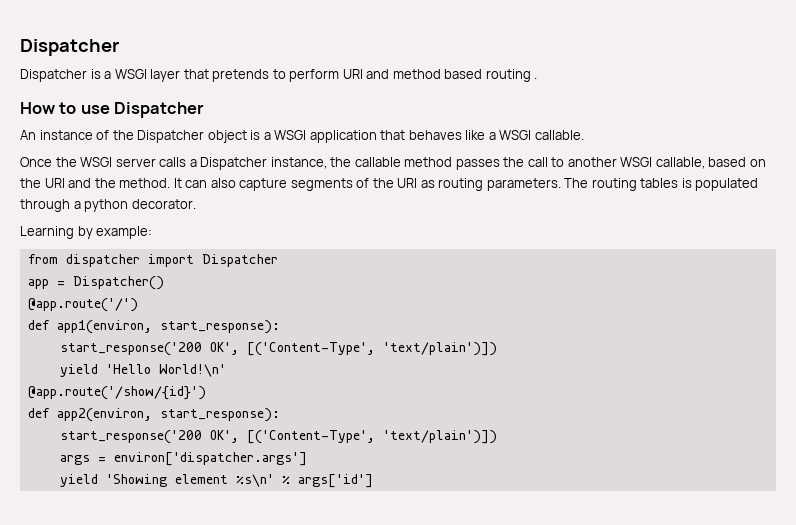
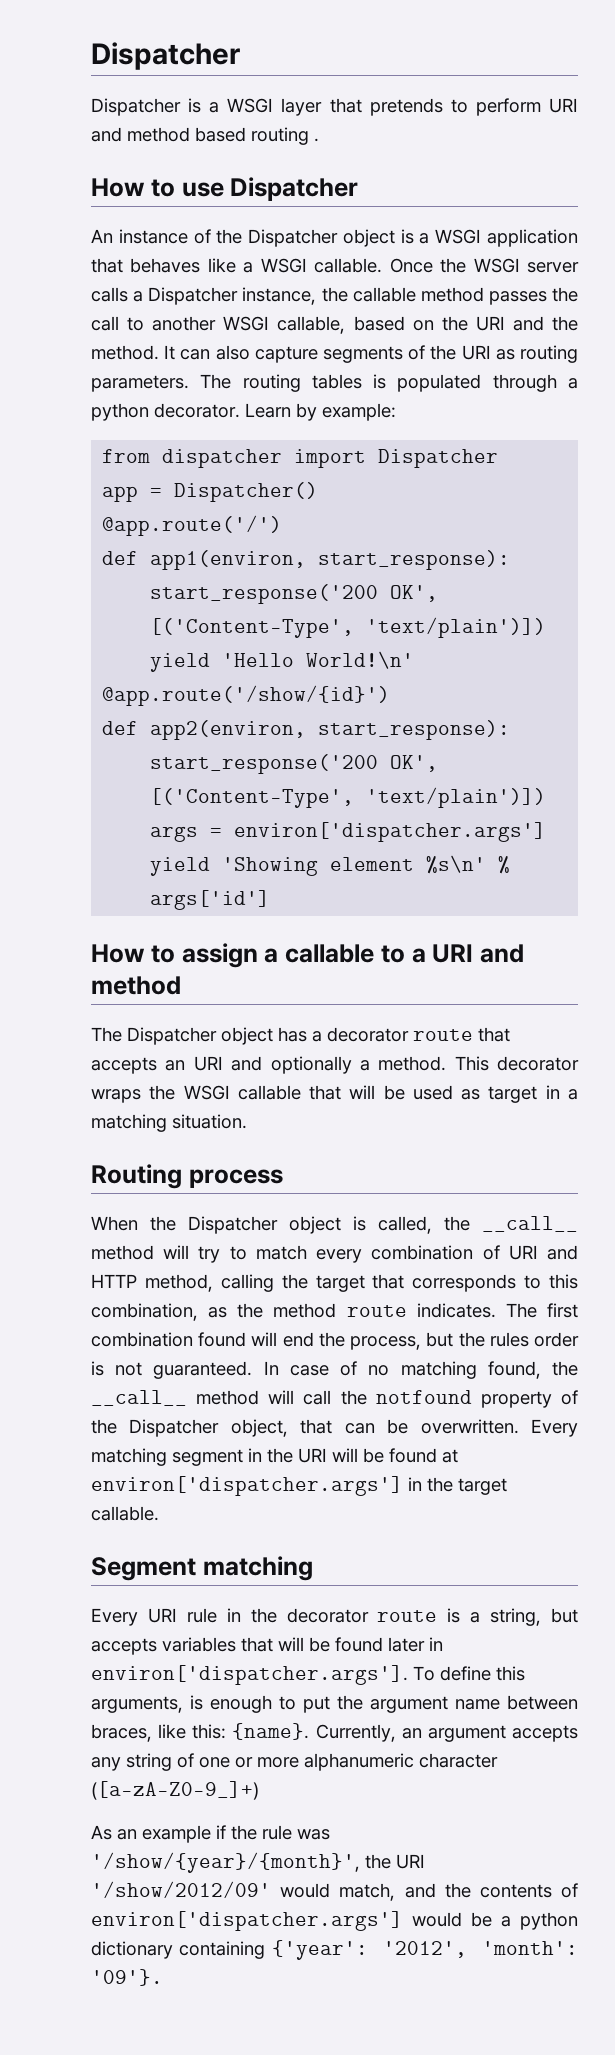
- An instance of the Dispatcher object is a WSGI application that behaves like a WSGI callable.
- Once the WSGI server calls a Dispatcher instance, the callable method passes the call to another WSGI callable, based on the URI and the method.
+ An instance of the Dispatcher object is a WSGI application that behaves like a WSGI callable. Once the WSGI server calls a Dispatcher instance, the callable method passes the call to another WSGI callable, based on the URI and the method.
- The routing tables is populated through a python decorator.
- Learning by example:
+ The routing tables is populated through a python decorator. Learn by example:
+ How to assign a callable to a URI and method
+ The Dispatcher object has a decorator route that accepts an URI and optionally a method. This decorator wraps the WSGI callable that will be used as target in a matching situation.
+ Routing process
+ When the Dispatcher object is called, the __call__ method will try to match every combination of URI and HTTP method, calling the target that corresponds to this combination, as the method route indicates. The first combination found will end the process, but the rules order is not guaranteed. In case of no matching found, the __call__ method will call the notfound property of the Dispatcher object, that can be overwritten. Every matching segment in the URI will be found at environ['dispatcher.args'] in the target callable.
+ Segment matching
+ Every URI rule in the decorator route is a string, but accepts variables that will be found later in environ['dispatcher.args']. To define this arguments, is enough to put the argument name between braces, like this: {name}. Currently, an argument accepts any string of one or more alphanumeric character ([a-zA-Z0-9_]+)
+ As an example if the rule was '/show/{year}/{month}', the URI '/show/2012/09' would match, and the contents of environ['dispatcher.args'] would be a python dictionary containing {'year': '2012', 'month': '09'}.

